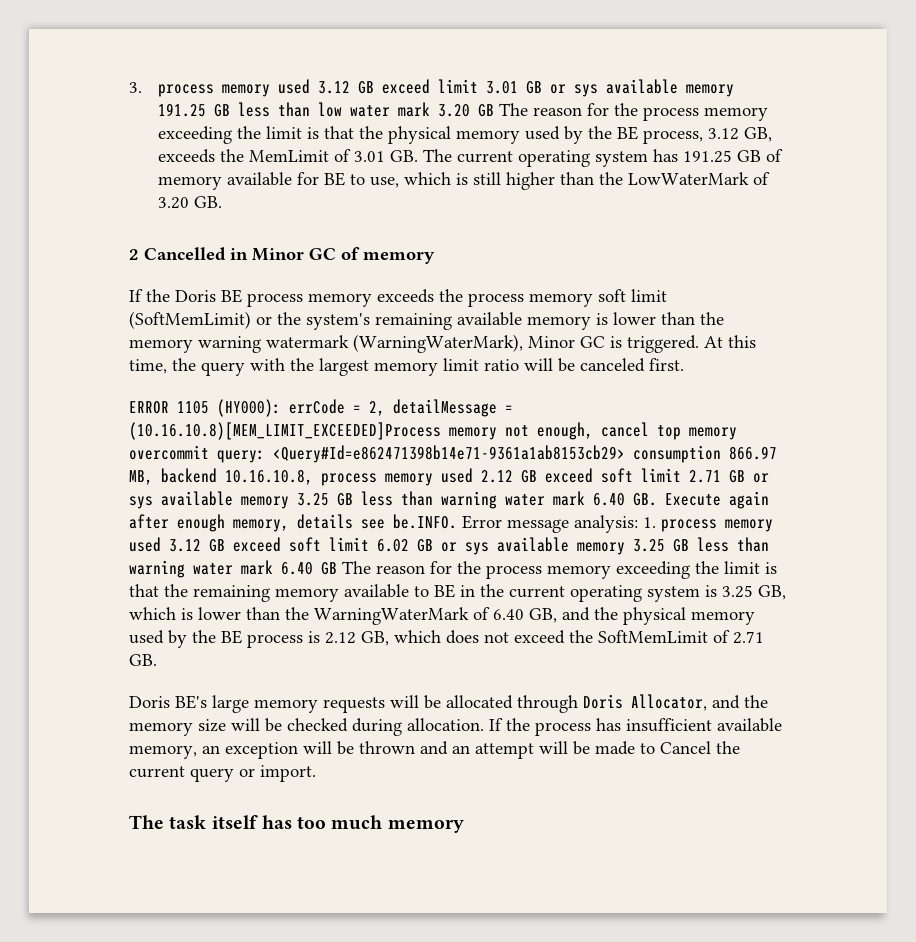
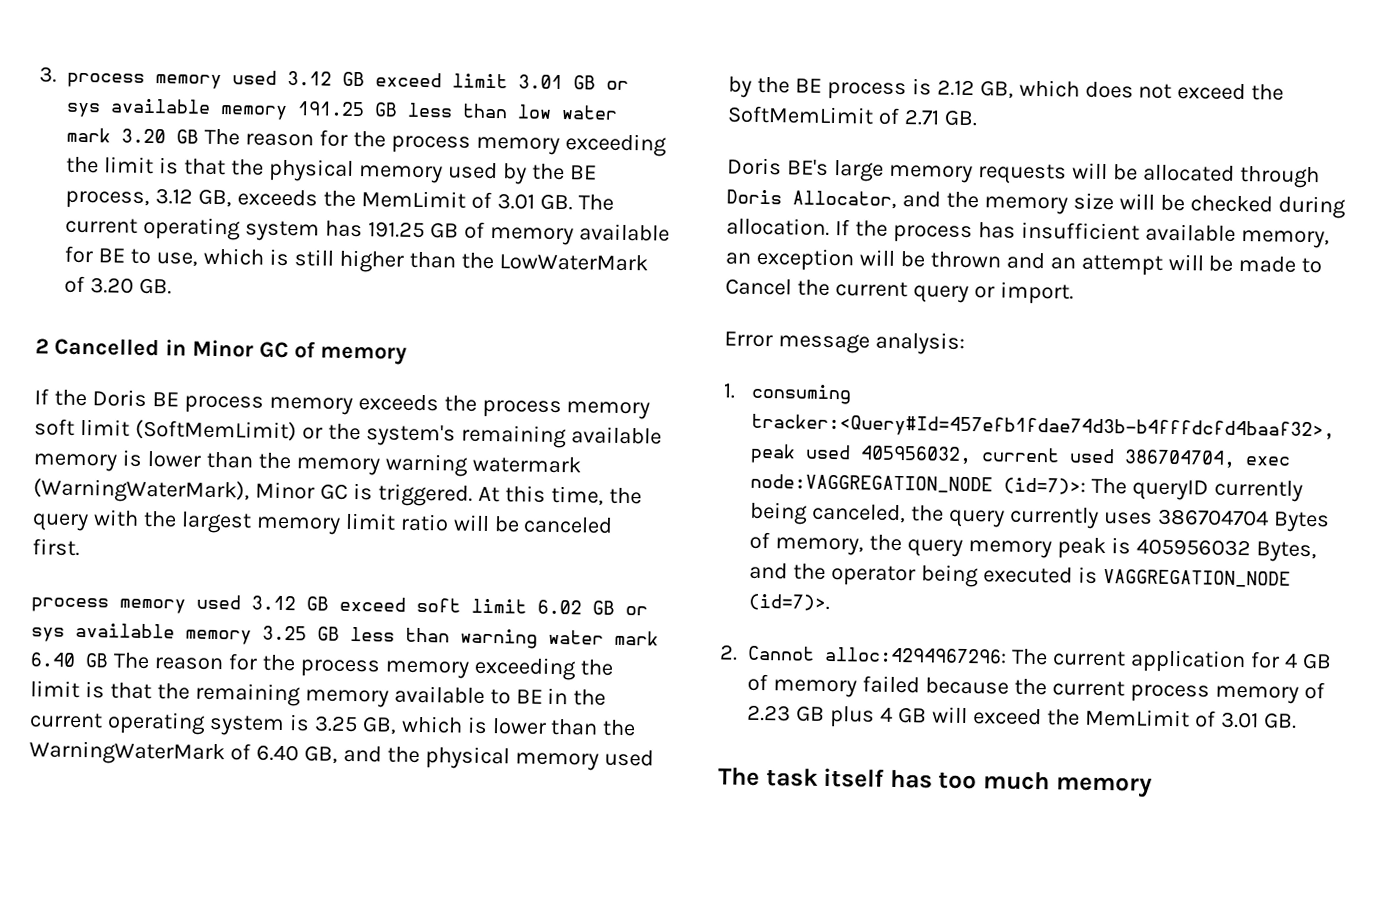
- ERROR 1105 (HY000): errCode = 2, detailMessage = (10.16.10.8)[MEM_LIMIT_EXCEEDED]Process memory not enough, cancel top memory overcommit query: <Query#Id=e862471398b14e71-9361a1ab8153cb29> consumption 866.97 MB, backend 10.16.10.8, process memory used 2.12 GB exceed soft limit 2.71 GB or sys available memory 3.25 GB less than warning water mark 6.40 GB. Execute again after enough memory, details see be.INFO. Error message analysis: 1. process memory used 3.12 GB exceed soft limit 6.02 GB or sys available memory 3.25 GB less than warning water mark 6.40 GB The reason for the process memory exceeding the limit is that the remaining memory available to BE in the current operating system is 3.25 GB, which is lower than the WarningWaterMark of 6.40 GB, and the physical memory used by the BE process is 2.12 GB, which does not exceed the SoftMemLimit of 2.71 GB.
+ process memory used 3.12 GB exceed soft limit 6.02 GB or sys available memory 3.25 GB less than warning water mark 6.40 GB The reason for the process memory exceeding the limit is that the remaining memory available to BE in the current operating system is 3.25 GB, which is lower than the WarningWaterMark of 6.40 GB, and the physical memory used by the BE process is 2.12 GB, which does not exceed the SoftMemLimit of 2.71 GB.
+ Error message analysis:
+ 1. consuming tracker:<Query#Id=457efb1fdae74d3b-b4fffdcfd4baaf32>, peak used 405956032, current used 386704704, exec node:VAGGREGATION_NODE (id=7)>: The queryID currently being canceled, the query currently uses 386704704 Bytes of memory, the query memory peak is 405956032 Bytes, and the operator being executed is VAGGREGATION_NODE (id=7)>.
+ 2. Cannot alloc:4294967296: The current application for 4 GB of memory failed because the current process memory of 2.23 GB plus 4 GB will exceed the MemLimit of 3.01 GB.

